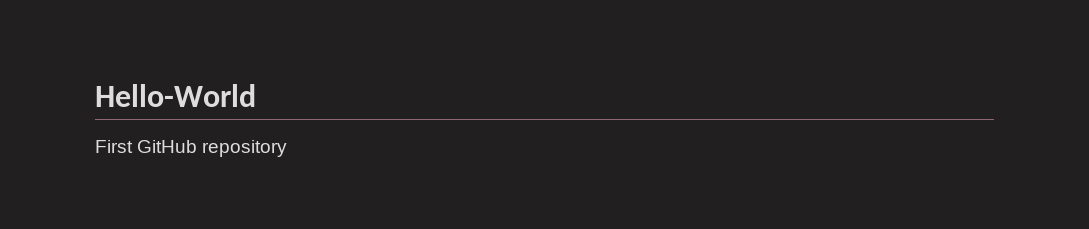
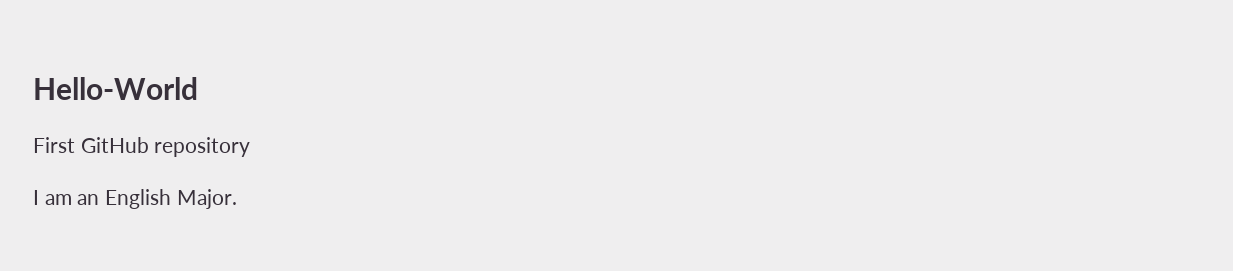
+ I am an English Major.

